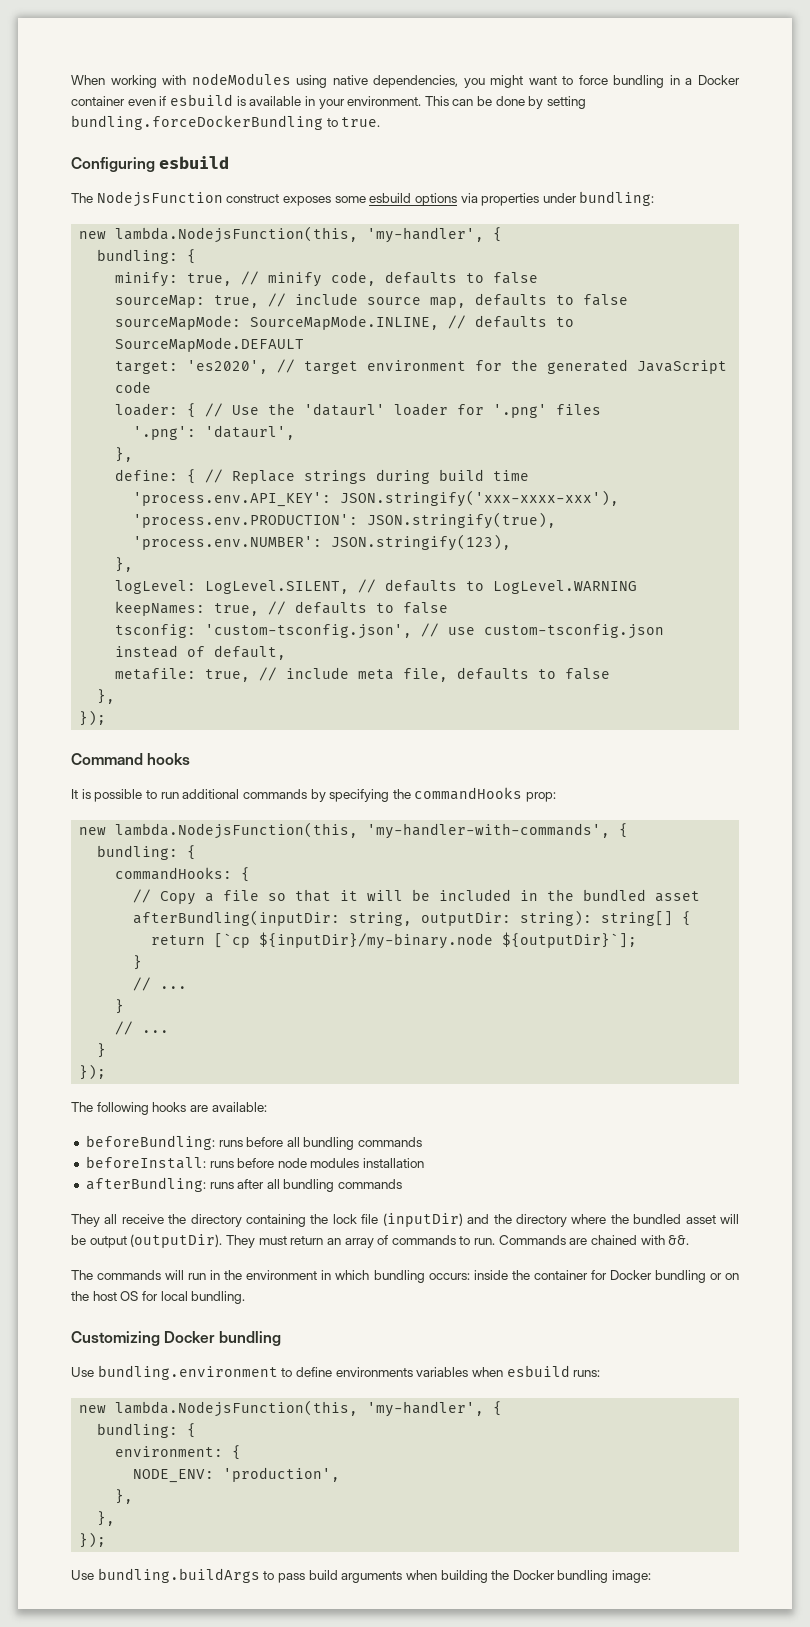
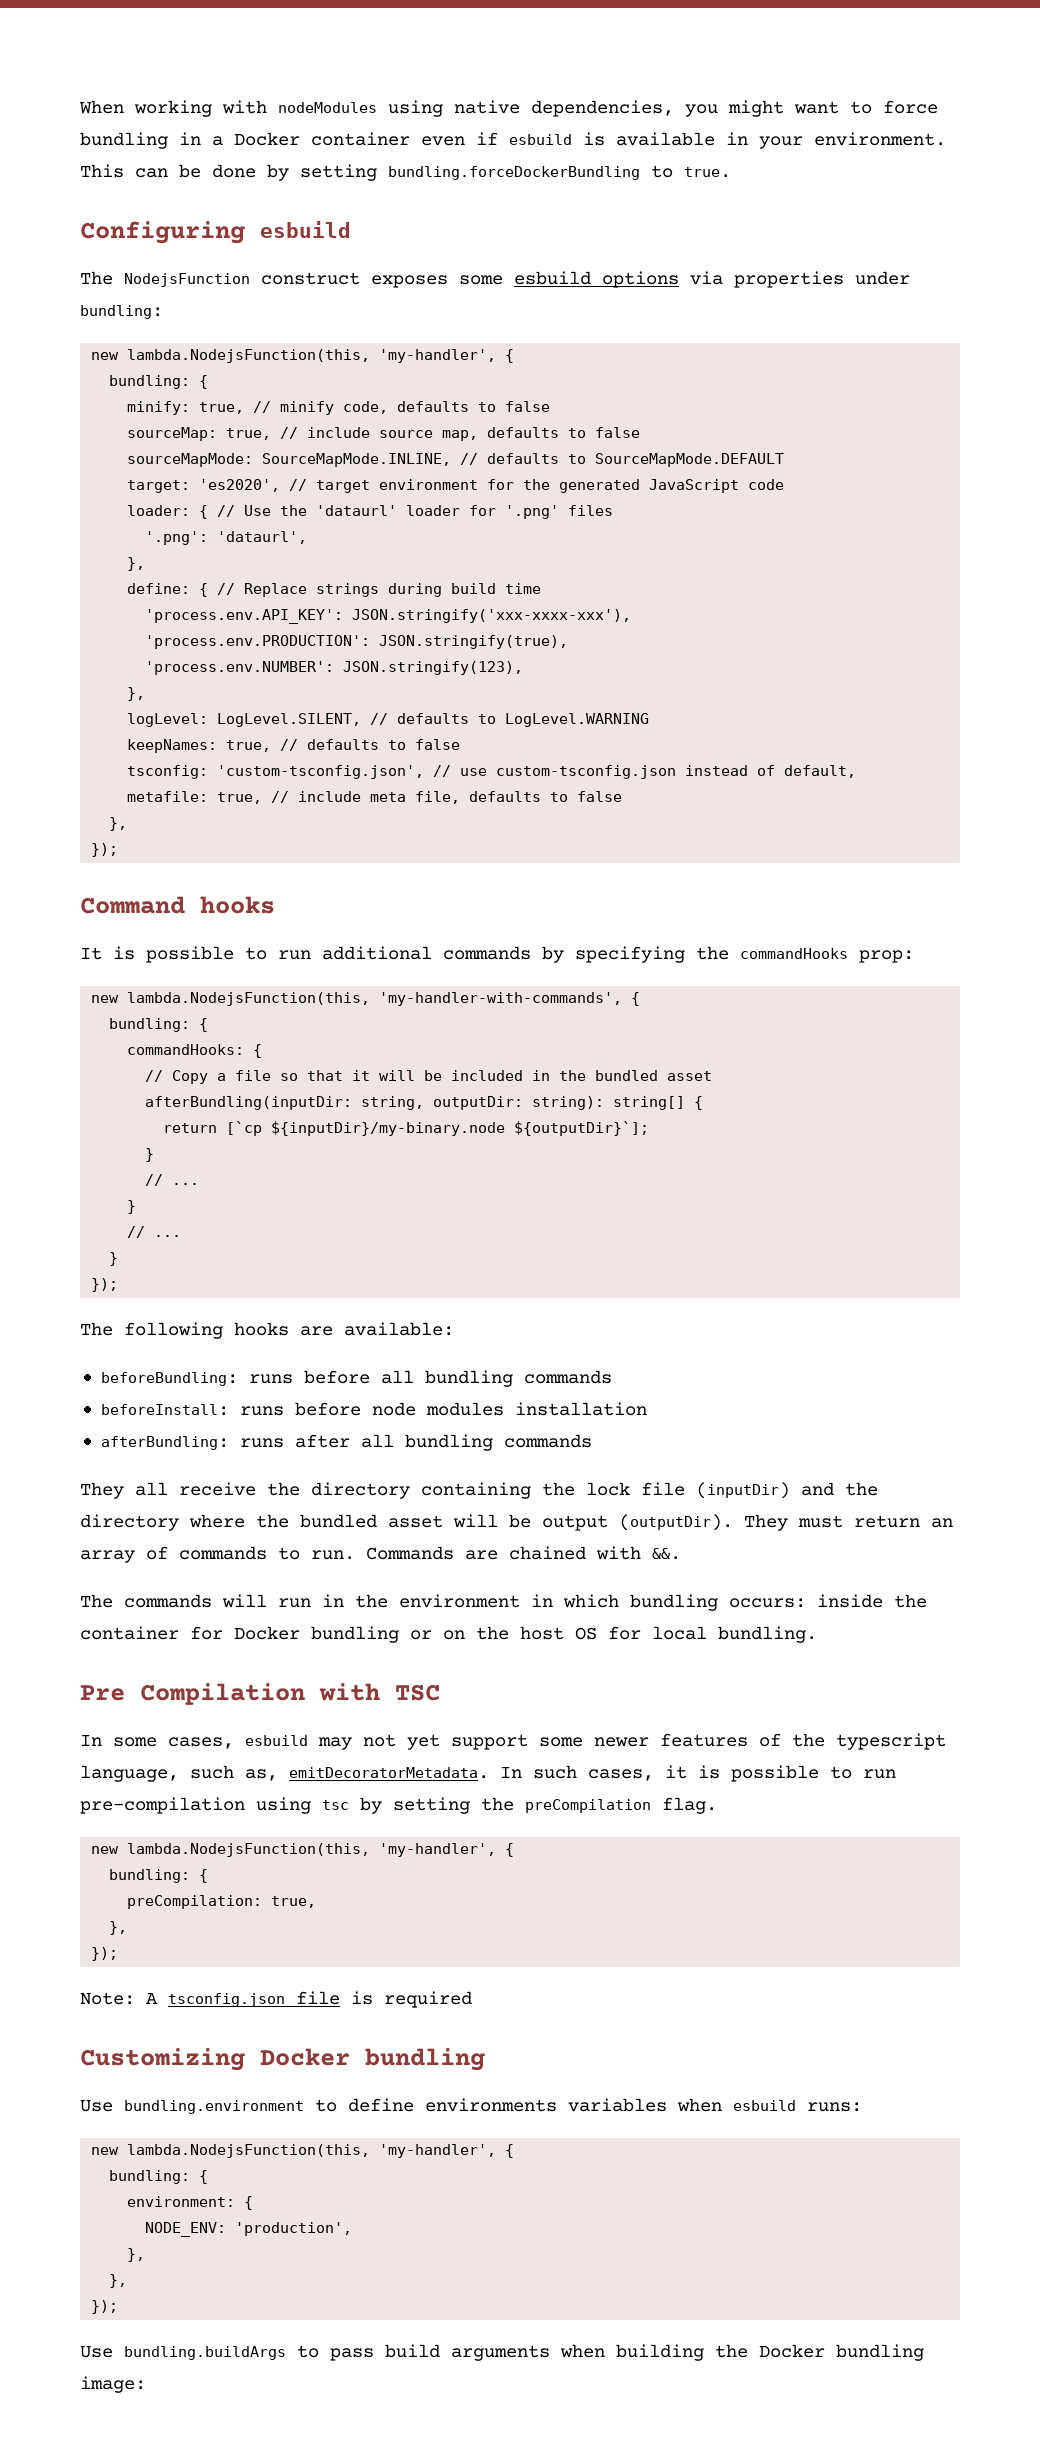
+ Pre Compilation with TSC
+ In some cases, esbuild may not yet support some newer features of the typescript language, such as, emitDecoratorMetadata. In such cases, it is possible to run pre-compilation using tsc by setting the preCompilation flag.
+ new lambda.NodejsFunction(this, 'my-handler', {
+ bundling: {
+ preCompilation: true,
+ },
+ });
+ Note: A tsconfig.json file is required

